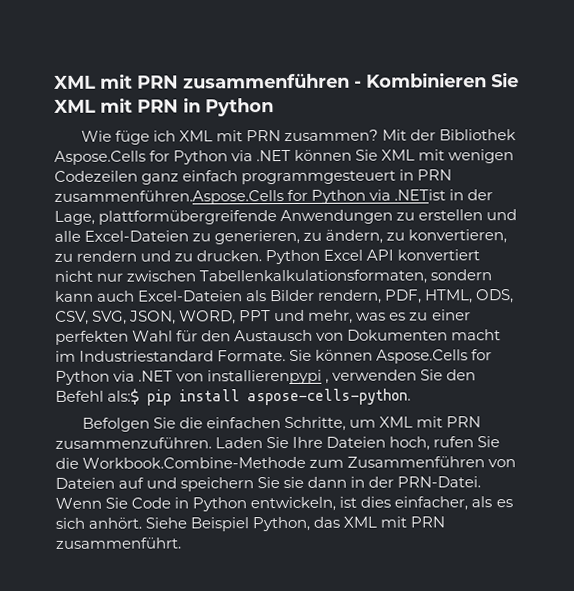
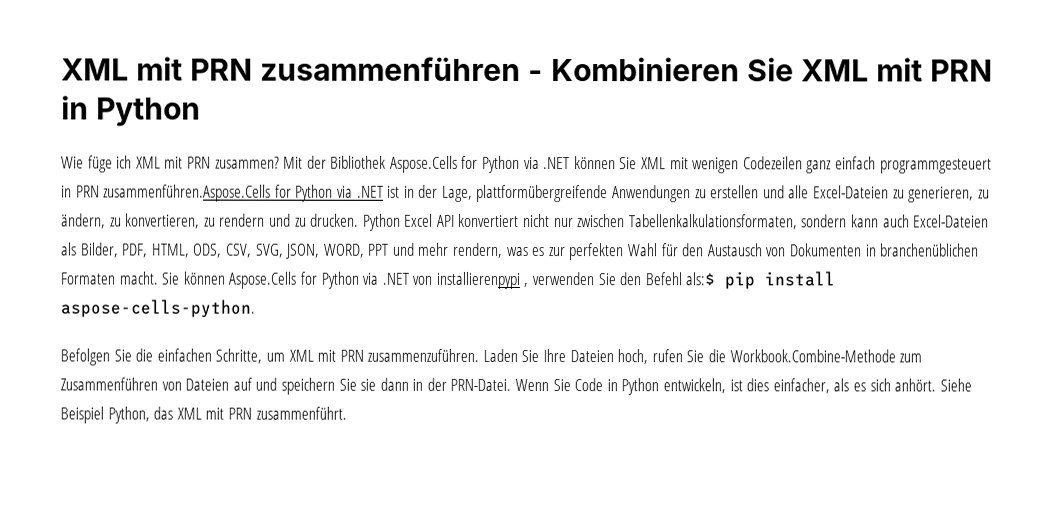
- Mit der Bibliothek Aspose.Cells for Python via .NET können Sie XML mit wenigen Codezeilen ganz einfach programmgesteuert in PRN zusammenführen.Aspose.Cells for Python via .NETist in der Lage, plattformübergreifende Anwendungen zu erstellen und alle Excel-Dateien zu generieren, zu ändern, zu konvertieren, zu rendern und zu drucken.
+ Mit der Bibliothek Aspose.Cells for Python via .NET können Sie XML mit wenigen Codezeilen ganz einfach programmgesteuert in PRN zusammenführen.Aspose.Cells for Python via .NET ist in der Lage, plattformübergreifende Anwendungen zu erstellen und alle Excel-Dateien zu generieren, zu ändern, zu konvertieren, zu rendern und zu drucken.
- Python Excel API konvertiert nicht nur zwischen Tabellenkalkulationsformaten, sondern kann auch Excel-Dateien als Bilder rendern, PDF, HTML, ODS, CSV, SVG, JSON, WORD, PPT und mehr, was es zu einer perfekten Wahl für den Austausch von Dokumenten macht im Industriestandard Formate.
+ Python Excel API konvertiert nicht nur zwischen Tabellenkalkulationsformaten, sondern kann auch Excel-Dateien als Bilder, PDF, HTML, ODS, CSV, SVG, JSON, WORD, PPT und mehr rendern, was es zur perfekten Wahl für den Austausch von Dokumenten in branchenüblichen Formaten macht.

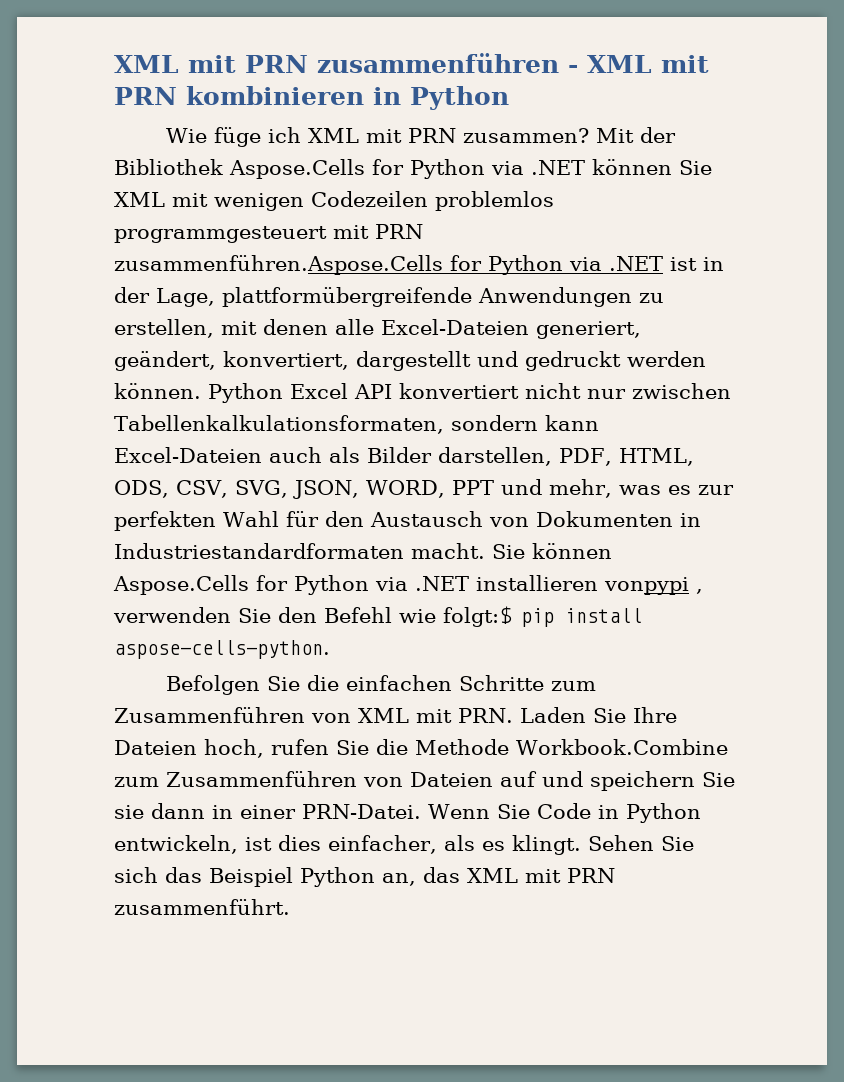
- XML mit PRN zusammenführen - Kombinieren Sie XML mit PRN in Python
+ XML mit PRN zusammenführen - XML mit PRN kombinieren in Python
- Mit der Bibliothek Aspose.Cells for Python via .NET können Sie XML mit wenigen Codezeilen ganz einfach programmgesteuert in PRN zusammenführen.Aspose.Cells for Python via .NET ist in der Lage, plattformübergreifende Anwendungen zu erstellen und alle Excel-Dateien zu generieren, zu ändern, zu konvertieren, zu rendern und zu drucken.
+ Mit der Bibliothek Aspose.Cells for Python via .NET können Sie XML mit wenigen Codezeilen problemlos programmgesteuert mit PRN zusammenführen.Aspose.Cells for Python via .NET ist in der Lage, plattformübergreifende Anwendungen zu erstellen, mit denen alle Excel-Dateien generiert, geändert, konvertiert, dargestellt und gedruckt werden können.
- Python Excel API konvertiert nicht nur zwischen Tabellenkalkulationsformaten, sondern kann auch Excel-Dateien als Bilder, PDF, HTML, ODS, CSV, SVG, JSON, WORD, PPT und mehr rendern, was es zur perfekten Wahl für den Austausch von Dokumenten in branchenüblichen Formaten macht.
+ Python Excel API konvertiert nicht nur zwischen Tabellenkalkulationsformaten, sondern kann Excel-Dateien auch als Bilder darstellen, PDF, HTML, ODS, CSV, SVG, JSON, WORD, PPT und mehr, was es zur perfekten Wahl für den Austausch von Dokumenten in Industriestandardformaten macht.
- Sie können Aspose.Cells for Python via .NET von installierenpypi , verwenden Sie den Befehl als:$ pip install aspose-cells-python.
+ Sie können Aspose.Cells for Python via .NET installieren vonpypi , verwenden Sie den Befehl wie folgt:$ pip install aspose-cells-python.
- Befolgen Sie die einfachen Schritte, um XML mit PRN zusammenzuführen. Laden Sie Ihre Dateien hoch, rufen Sie die Workbook.Combine-Methode zum Zusammenführen von Dateien auf und speichern Sie sie dann in der PRN-Datei.
+ Befolgen Sie die einfachen Schritte zum Zusammenführen von XML mit PRN. Laden Sie Ihre Dateien hoch, rufen Sie die Methode Workbook.Combine zum Zusammenführen von Dateien auf und speichern Sie sie dann in einer PRN-Datei.
- Wenn Sie Code in Python entwickeln, ist dies einfacher, als es sich anhört. Siehe Beispiel Python, das XML mit PRN zusammenführt.
+ Wenn Sie Code in Python entwickeln, ist dies einfacher, als es klingt. Sehen Sie sich das Beispiel Python an, das XML mit PRN zusammenführt.

